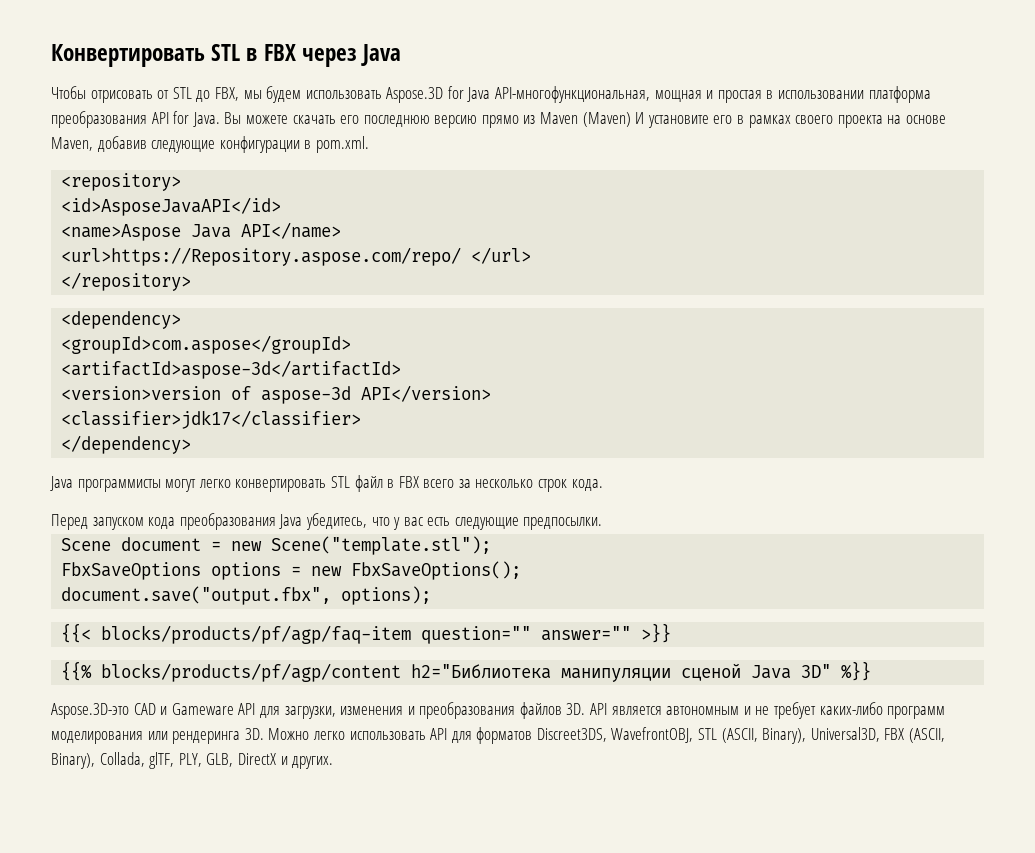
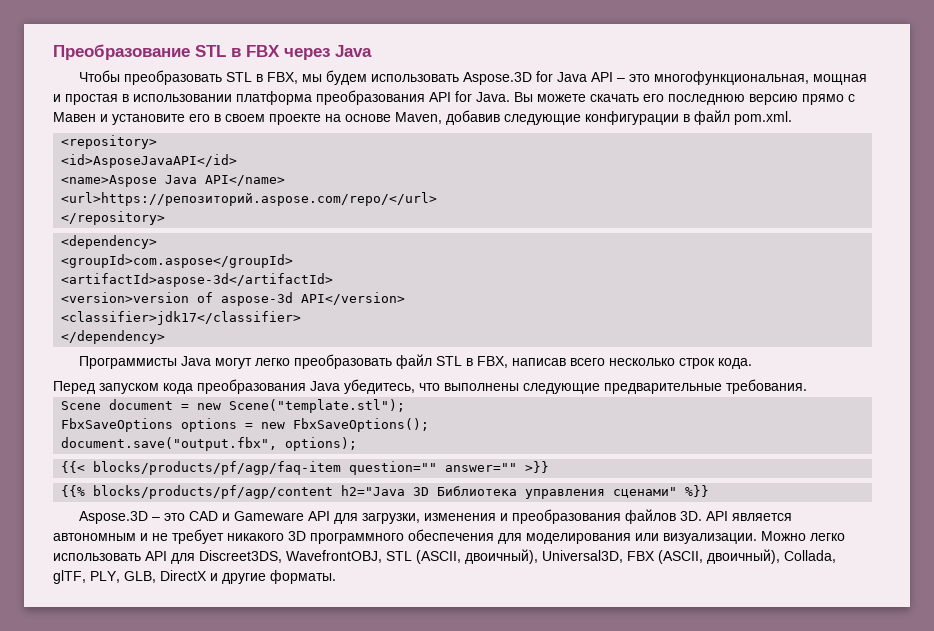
- Конвертировать STL в FBX через Java
+ Преобразование STL в FBX через Java
- Чтобы отрисовать от STL до FBX, мы будем использовать Aspose.3D for Java API-многофункциональная, мощная и простая в использовании платформа преобразования API for Java.
+ Чтобы преобразовать STL в FBX, мы будем использовать Aspose.3D for Java API – это многофункциональная, мощная и простая в использовании платформа преобразования API for Java.
- Вы можете скачать его последнюю версию прямо из Maven (Maven) И установите его в рамках своего проекта на основе Maven, добавив следующие конфигурации в pom.xml.
+ Вы можете скачать его последнюю версию прямо с Мавен и установите его в своем проекте на основе Maven, добавив следующие конфигурации в файл pom.xml.
- <url>https://Repository.aspose.com/repo/ </url>
+ <url>https://репозиторий.aspose.com/repo/</url>
- Java программисты могут легко конвертировать STL файл в FBX всего за несколько строк кода.
+ Программисты Java могут легко преобразовать файл STL в FBX, написав всего несколько строк кода.
- Перед запуском кода преобразования Java убедитесь, что у вас есть следующие предпосылки.
+ Перед запуском кода преобразования Java убедитесь, что выполнены следующие предварительные требования.
- {{% blocks/products/pf/agp/content h2="Библиотека манипуляции сценой Java 3D" %}}
- Aspose.3D-это CAD и Gameware API для загрузки, изменения и преобразования файлов 3D.
+ {{% blocks/products/pf/agp/content h2="Java 3D Библиотека управления сценами" %}}
+ Aspose.3D – это CAD и Gameware API для загрузки, изменения и преобразования файлов 3D.
- API является автономным и не требует каких-либо программ моделирования или рендеринга 3D.
+ API является автономным и не требует никакого 3D программного обеспечения для моделирования или визуализации.
- Можно легко использовать API для форматов Discreet3DS, WavefrontOBJ, STL (ASCII, Binary), Universal3D, FBX (ASCII, Binary), Collada, glTF, PLY, GLB, DirectX и других.
+ Можно легко использовать API для Discreet3DS, WavefrontOBJ, STL (ASCII, двоичный), Universal3D, FBX (ASCII, двоичный), Collada, glTF, PLY, GLB, DirectX и другие форматы.

